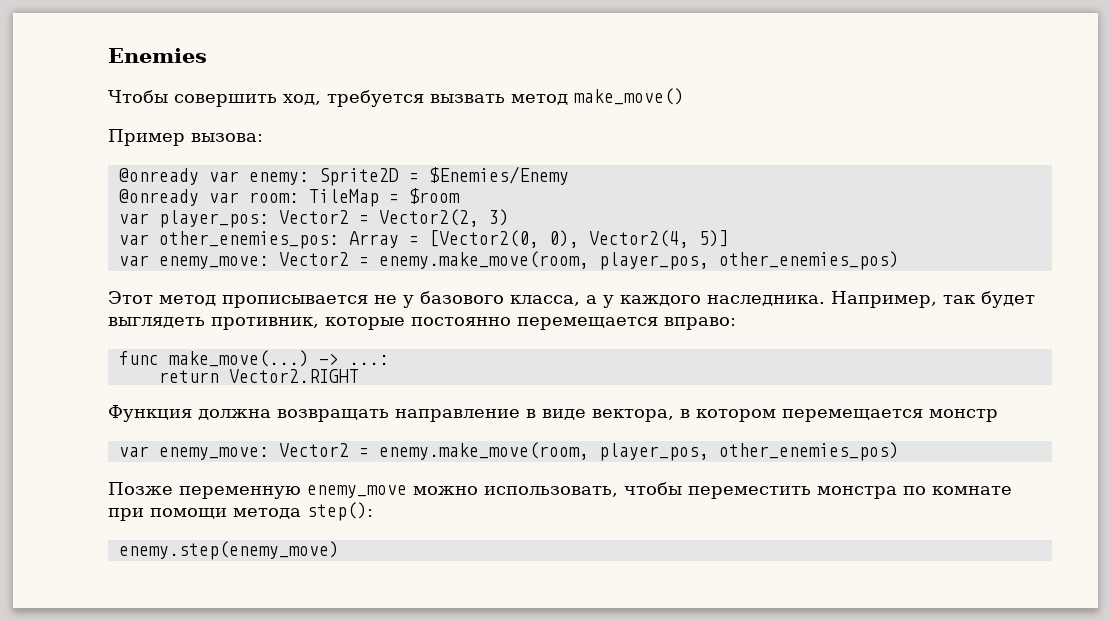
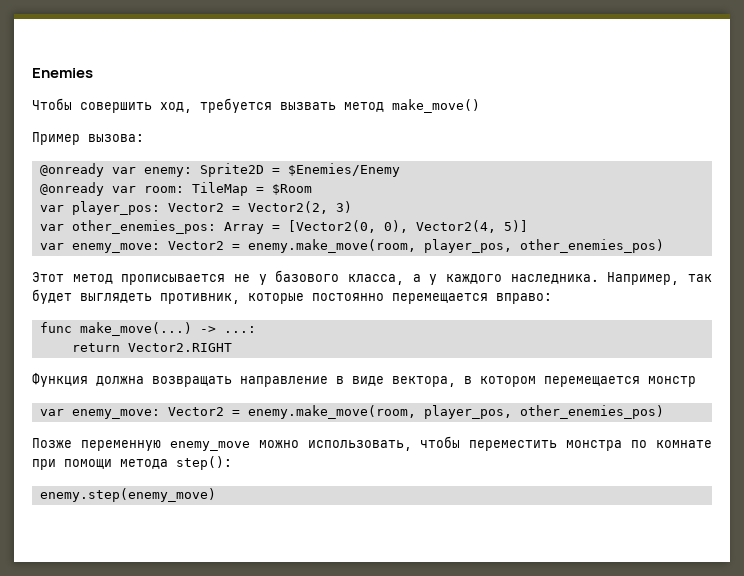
- @onready var room: TileMap = $room
+ @onready var room: TileMap = $Room

